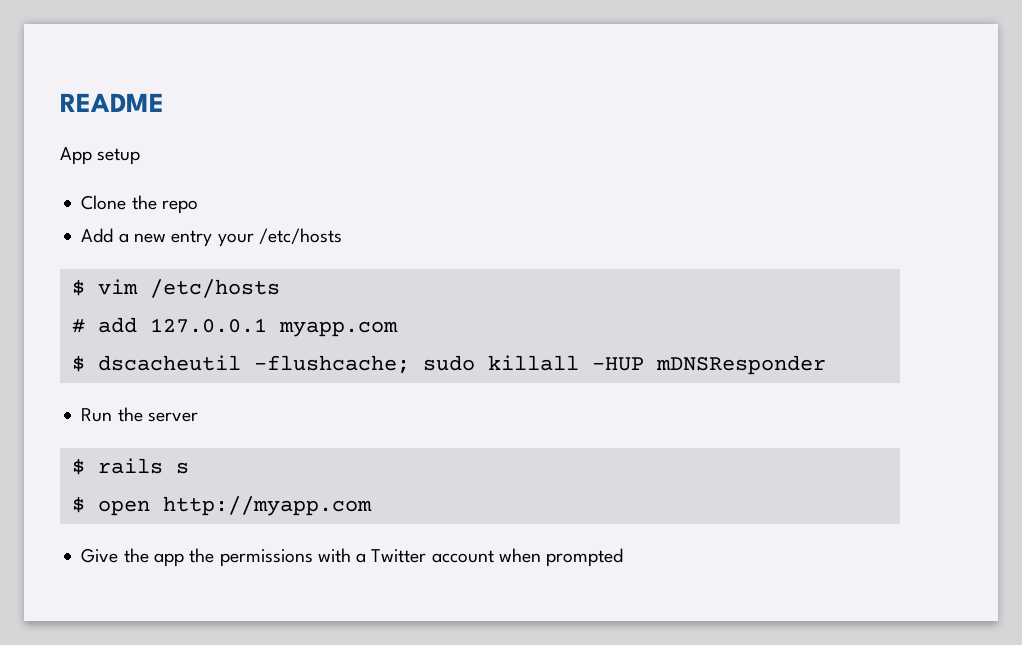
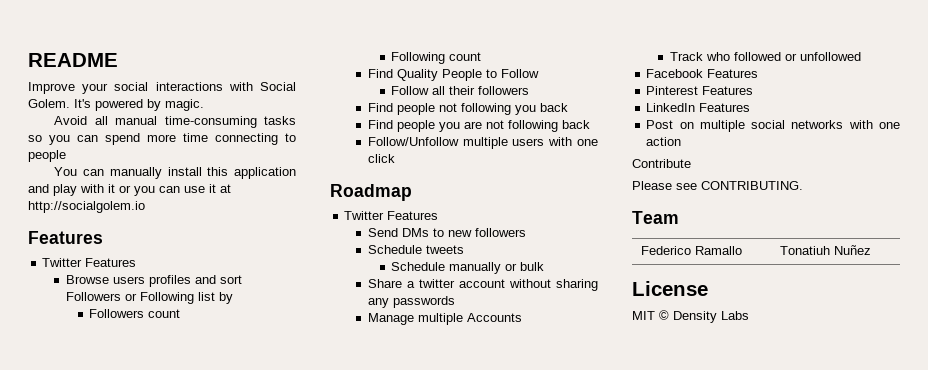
- App setup
- Clone the repo
- Add a new entry your /etc/hosts
- $ vim /etc/hosts
- # add 127.0.0.1 myapp.com
- $ dscacheutil -flushcache; sudo killall -HUP mDNSResponder
- Run the server
- $ rails s
- $ open http://myapp.com
- Give the app the permissions with a Twitter account when prompted
+ Improve your social interactions with Social Golem. It's powered by magic.
+ Avoid all manual time-consuming tasks so you can spend more time connecting to people
+ You can manually install this application and play with it or you can use it at http://socialgolem.io
+ Features
+ Twitter Features
+ Browse users profiles and sort Followers or Following list by
+ Followers count
+ Following count
+ Find Quality People to Follow
+ Follow all their followers
+ Find people not following you back
+ Find people you are not following back
+ Follow/Unfollow multiple users with one click
+ Roadmap
+ Twitter Features
+ Send DMs to new followers
+ Schedule tweets
+ Schedule manually or bulk
+ Share a twitter account without sharing any passwords
+ Manage multiple Accounts
+ Track who followed or unfollowed
+ Facebook Features
+ Pinterest Features
+ LinkedIn Features
+ Post on multiple social networks with one action
+ Contribute
+ Please see CONTRIBUTING.
+ Team
+ Federico Ramallo | Tonatiuh Nuñez
+ License
+ MIT © Density Labs

